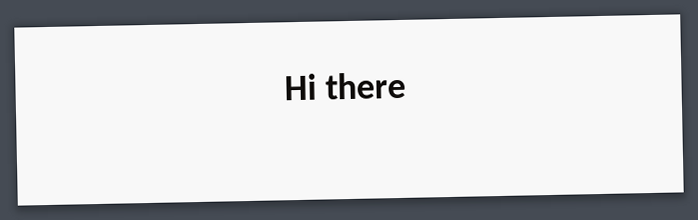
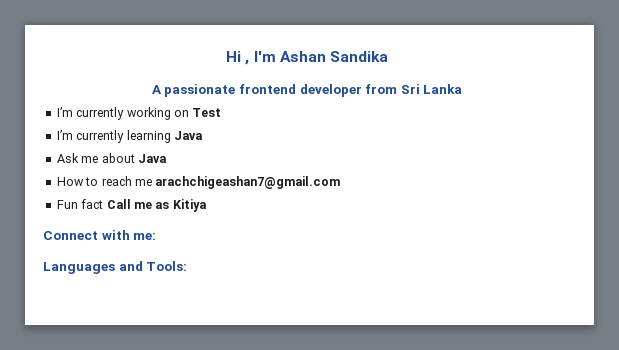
- Hi there
+ Hi , I'm Ashan Sandika
+ A passionate frontend developer from Sri Lanka
+ I’m currently working on Test
+ I’m currently learning Java
+ Ask me about Java
+ How to reach me arachchigeashan7@gmail.com
+ Fun fact Call me as Kitiya
+ Connect with me:
+ Languages and Tools:

